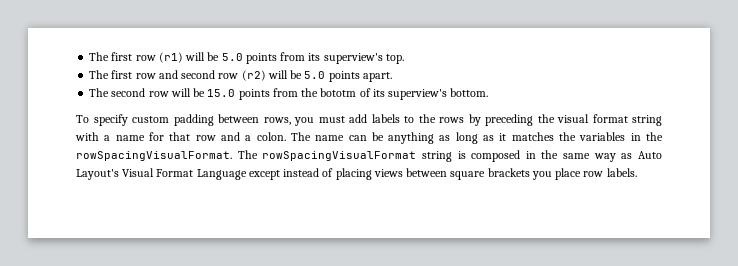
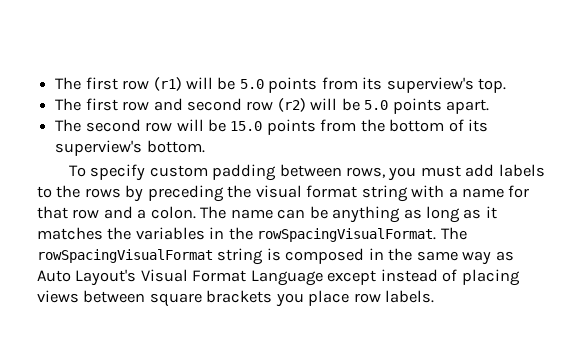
- The second row will be 15.0 points from the bototm of its superview's bottom.
+ The second row will be 15.0 points from the bottom of its superview's bottom.

